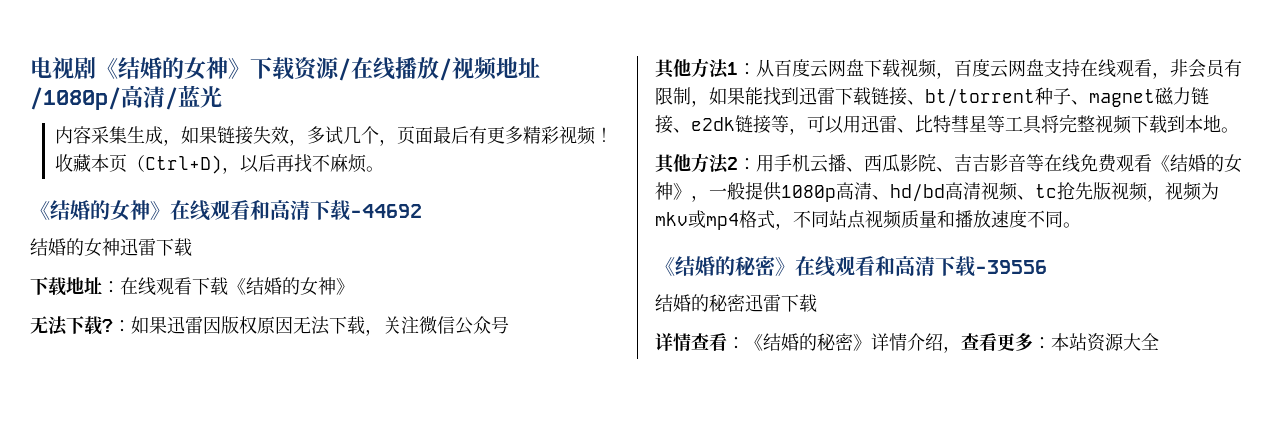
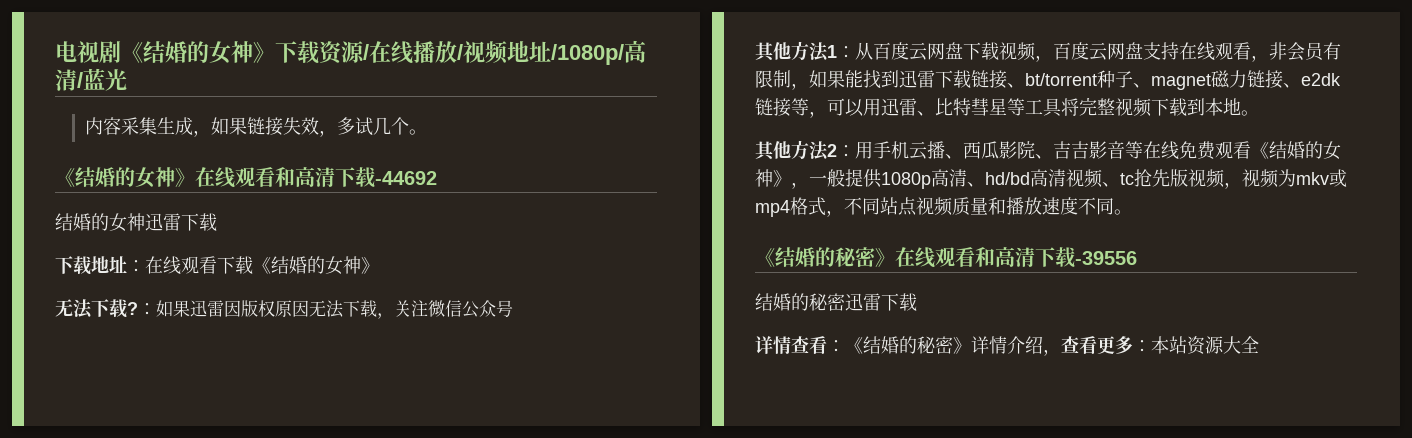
- 内容采集生成，如果链接失效，多试几个，页面最后有更多精彩视频！收藏本页（Ctrl+D)，以后再找不麻烦。
+ 内容采集生成，如果链接失效，多试几个。

